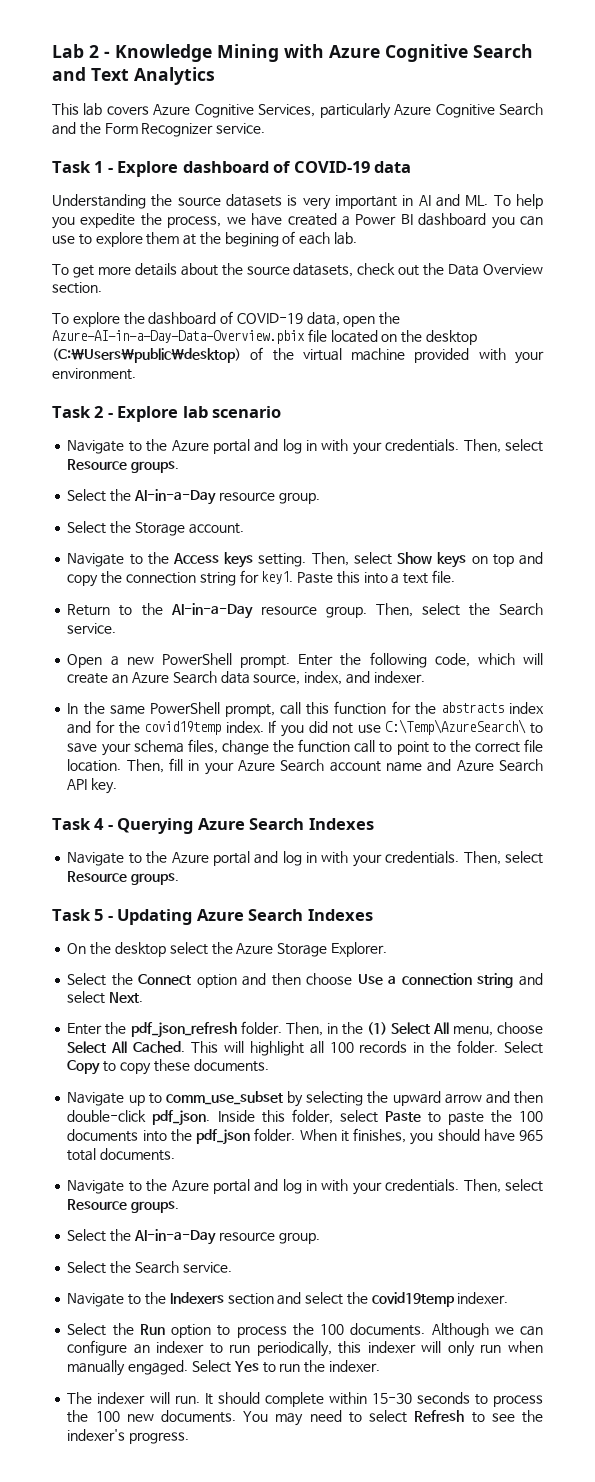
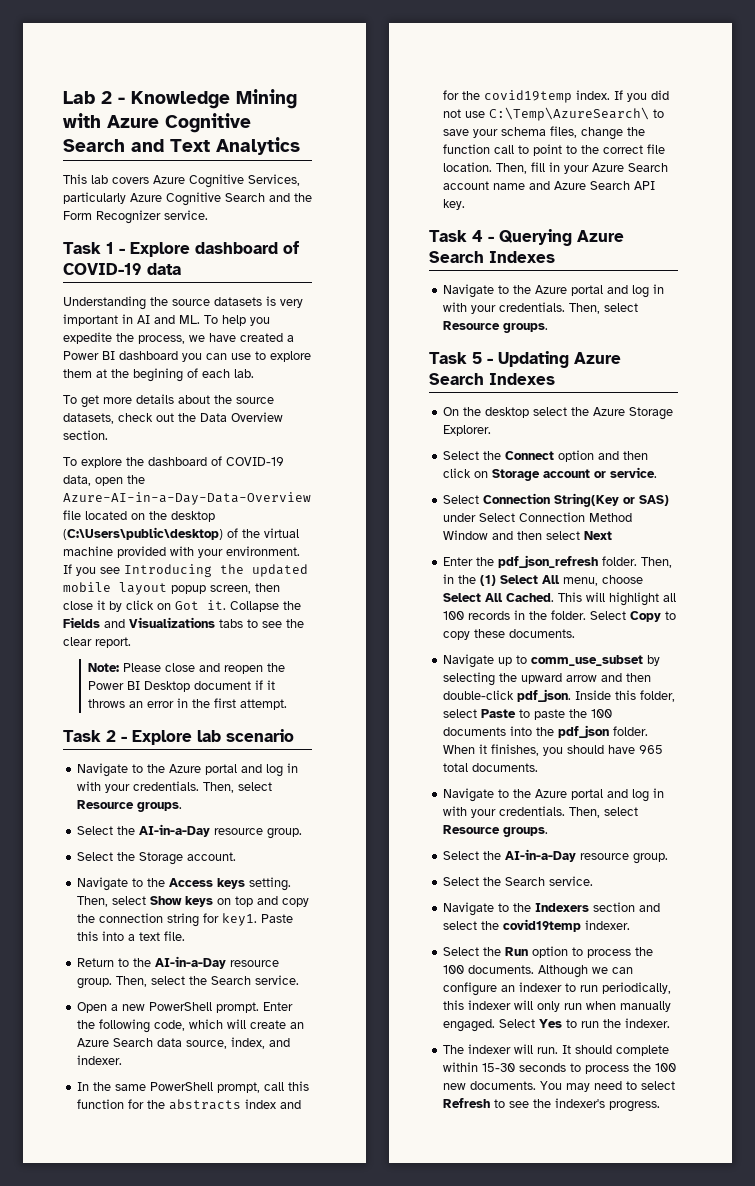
- To explore the dashboard of COVID-19 data, open the Azure-AI-in-a-Day-Data-Overview.pbix file located on the desktop (C:\Users\public\desktop) of the virtual machine provided with your environment.
+ To explore the dashboard of COVID-19 data, open the Azure-AI-in-a-Day-Data-Overview file located on the desktop (C:\Users\public\desktop) of the virtual machine provided with your environment. If you see Introducing the updated mobile layout popup screen, then close it by click on Got it. Collapse the Fields and Visualizations tabs to see the clear report.
+ Note: Please close and reopen the Power BI Desktop document if it throws an error in the first attempt.
- Select the Connect option and then choose Use a connection string and select Next.
+ Select the Connect option and then click on Storage account or service.
+ Select Connection String(Key or SAS) under Select Connection Method Window and then select Next

